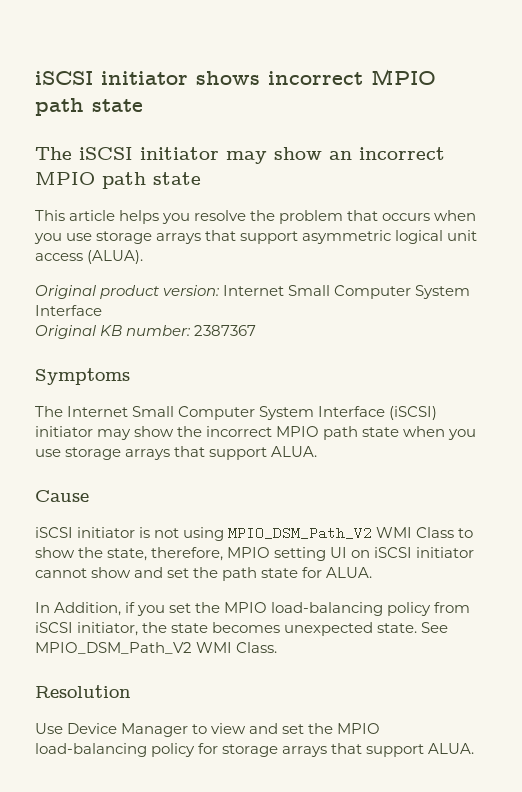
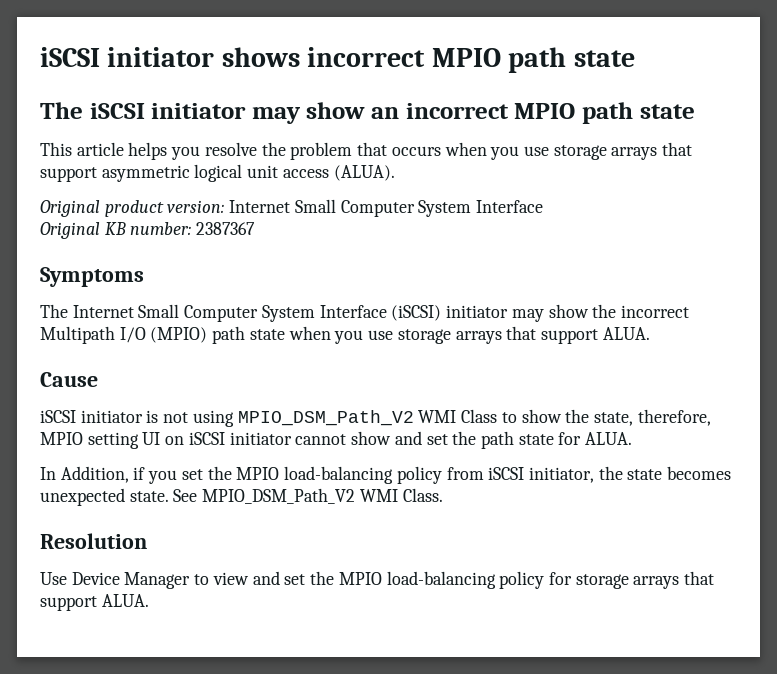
- The Internet Small Computer System Interface (iSCSI) initiator may show the incorrect MPIO path state when you use storage arrays that support ALUA.
+ The Internet Small Computer System Interface (iSCSI) initiator may show the incorrect Multipath I/O (MPIO) path state when you use storage arrays that support ALUA.

